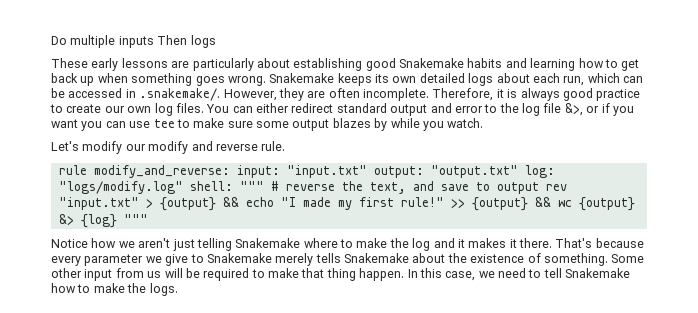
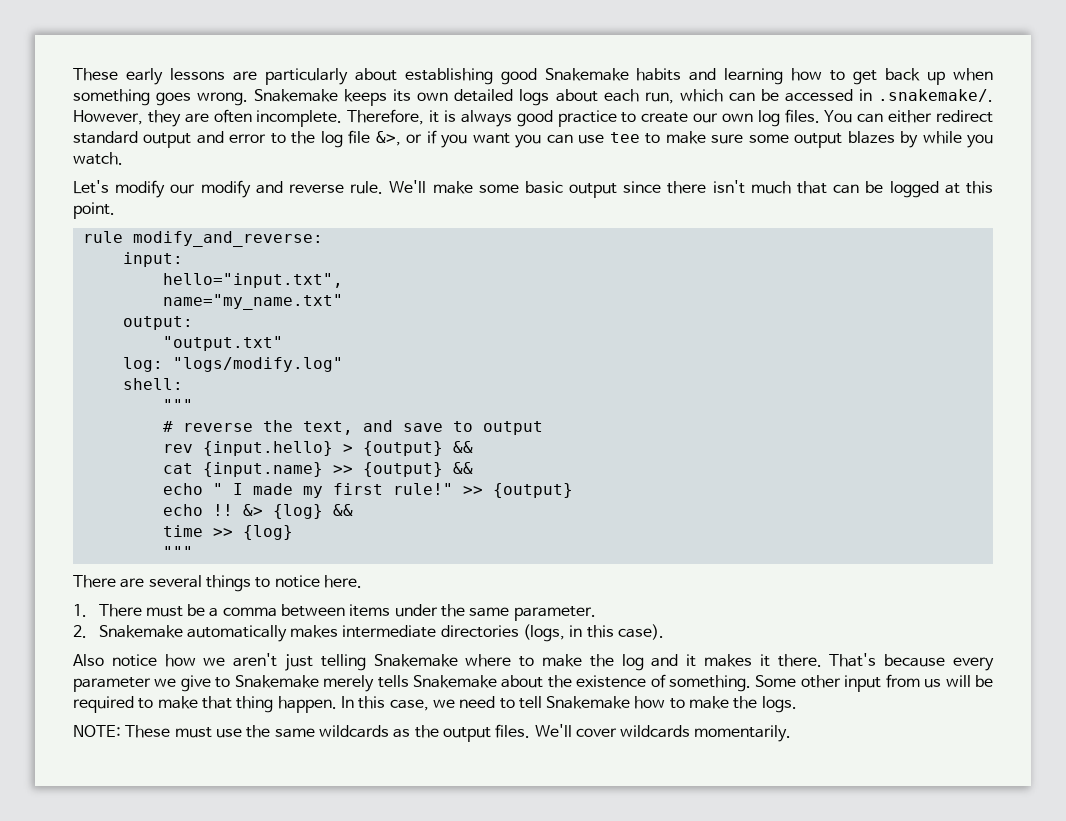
- Do multiple inputs Then logs
+ We'll make some basic output since there isn't much that can be logged at this point.
- rule modify_and_reverse: input: "input.txt" output: "output.txt" log: "logs/modify.log" shell: """ # reverse the text, and save to output rev "input.txt" > {output} && echo "I made my first rule!" >> {output} && wc {output} &> {log} """
- Notice how we aren't just telling Snakemake where to make the log and it makes it there.
+ rule modify_and_reverse:
+ input:
+ hello="input.txt",
+ name="my_name.txt"
+ output:
+ "output.txt"
+ log: "logs/modify.log"
+ shell:
+ """
+ # reverse the text, and save to output
+ rev {input.hello} > {output} &&
+ cat {input.name} >> {output} &&
+ echo " I made my first rule!" >> {output}
+ echo !! &> {log} &&
+ time >> {log}
+ """
+ There are several things to notice here.
+ 1. There must be a comma between items under the same parameter.
+ 2. Snakemake automatically makes intermediate directories (logs, in this case).
+ Also notice how we aren't just telling Snakemake where to make the log and it makes it there.
+ NOTE: These must use the same wildcards as the output files. We'll cover wildcards momentarily.

